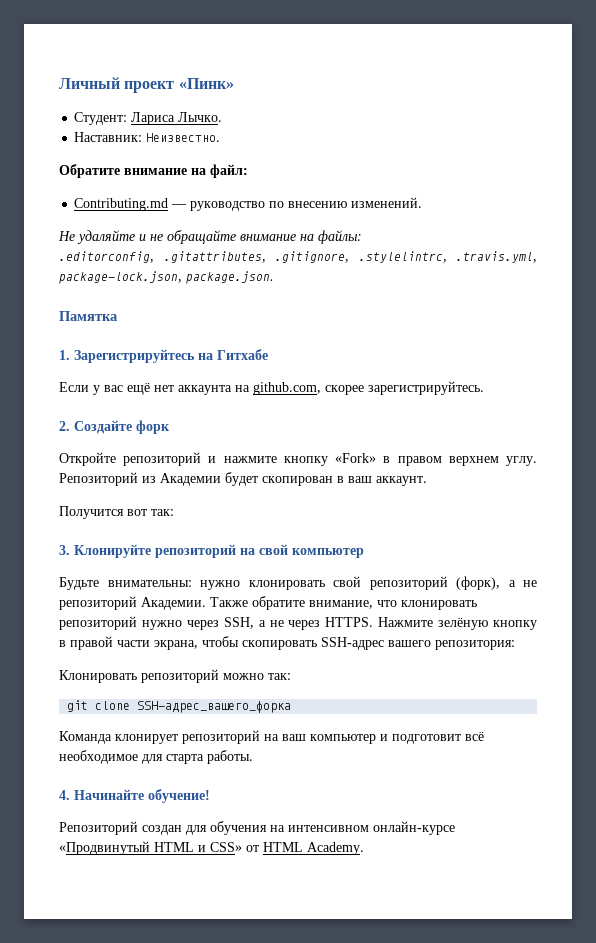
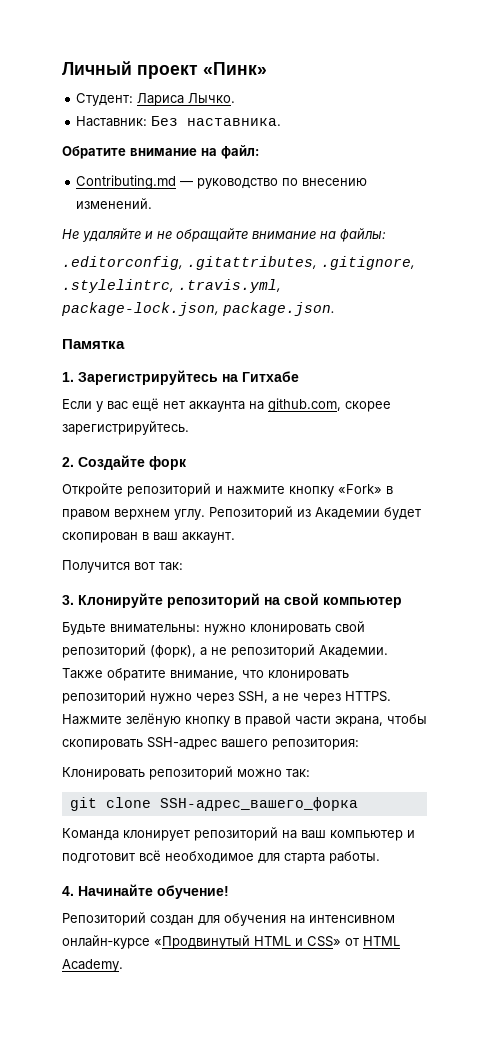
- Наставник: Неизвестно.
+ Наставник: Без наставника.

